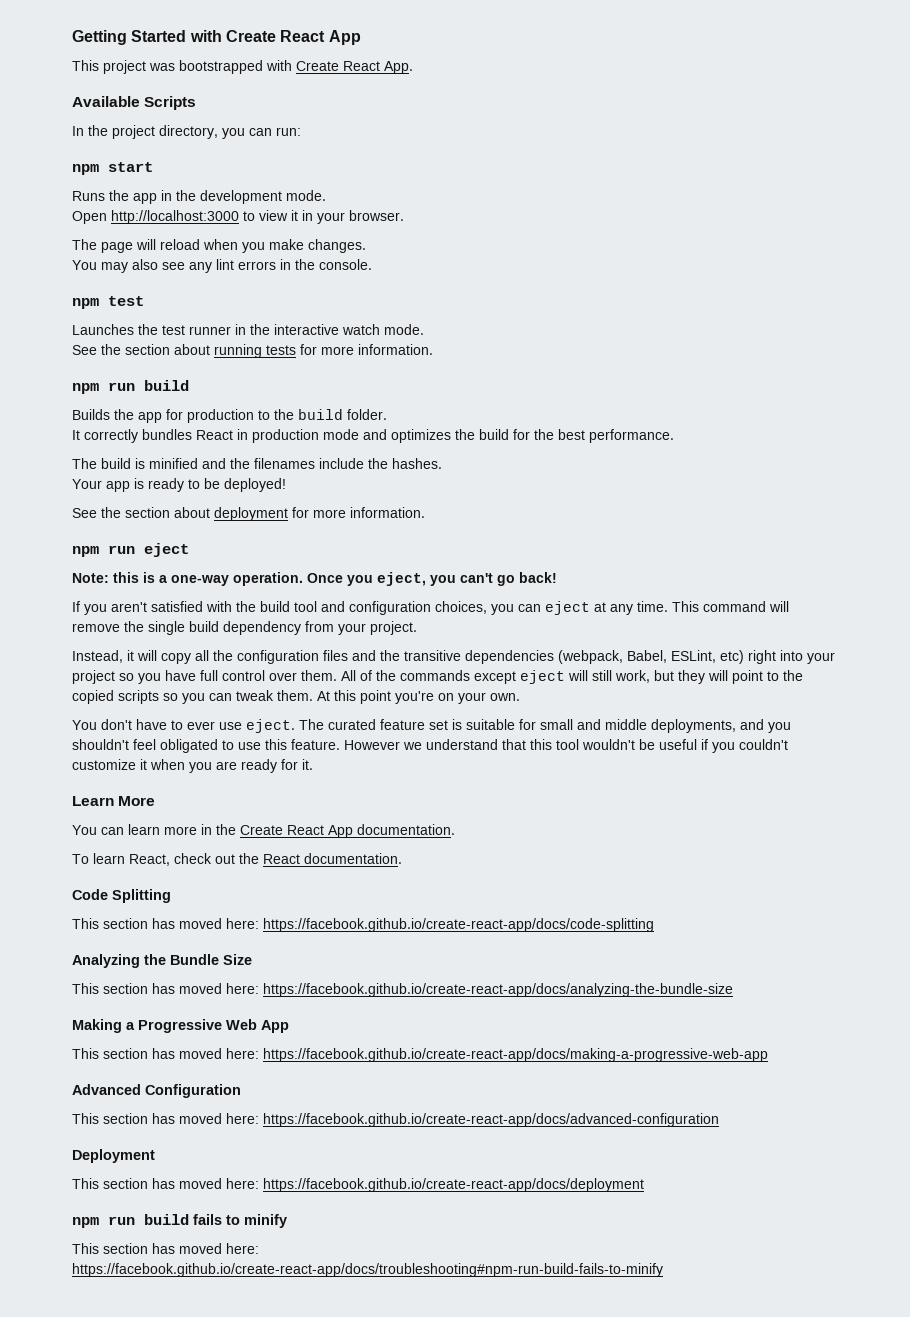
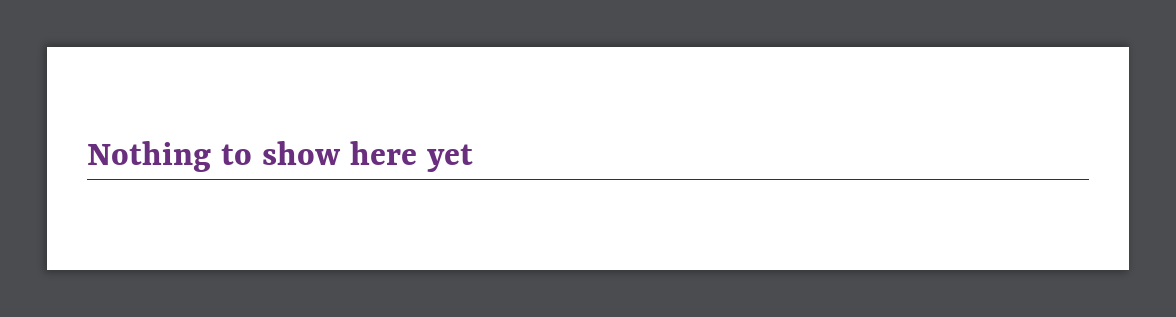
- Getting Started with Create React App
- This project was bootstrapped with Create React App.
- Available Scripts
- In the project directory, you can run:
- npm start
- Runs the app in the development mode.
- Open http://localhost:3000 to view it in your browser.
- The page will reload when you make changes.
- You may also see any lint errors in the console.
- npm test
- Launches the test runner in the interactive watch mode.
- See the section about running tests for more information.
- npm run build
- Builds the app for production to the build folder.
- It correctly bundles React in production mode and optimizes the build for the best performance.
- The build is minified and the filenames include the hashes.
- Your app is ready to be deployed!
- See the section about deployment for more information.
- npm run eject
- Note: this is a one-way operation. Once you eject, you can't go back!
- If you aren't satisfied with the build tool and configuration choices, you can eject at any time. This command will remove the single build dependency from your project.
- Instead, it will copy all the configuration files and the transitive dependencies (webpack, Babel, ESLint, etc) right into your project so you have full control over them. All of the commands except eject will still work, but they will point to the copied scripts so you can tweak them. At this point you're on your own.
- You don't have to ever use eject. The curated feature set is suitable for small and middle deployments, and you shouldn't feel obligated to use this feature. However we understand that this tool wouldn't be useful if you couldn't customize it when you are ready for it.
- Learn More
- You can learn more in the Create React App documentation.
- To learn React, check out the React documentation.
- Code Splitting
- This section has moved here: https://facebook.github.io/create-react-app/docs/code-splitting
- Analyzing the Bundle Size
- This section has moved here: https://facebook.github.io/create-react-app/docs/analyzing-the-bundle-size
- Making a Progressive Web App
- This section has moved here: https://facebook.github.io/create-react-app/docs/making-a-progressive-web-app
- Advanced Configuration
- This section has moved here: https://facebook.github.io/create-react-app/docs/advanced-configuration
- Deployment
- This section has moved here: https://facebook.github.io/create-react-app/docs/deployment
- npm run build fails to minify
- This section has moved here: https://facebook.github.io/create-react-app/docs/troubleshooting#npm-run-build-fails-to-minify
+ Nothing to show here yet

